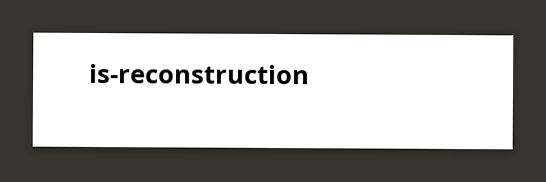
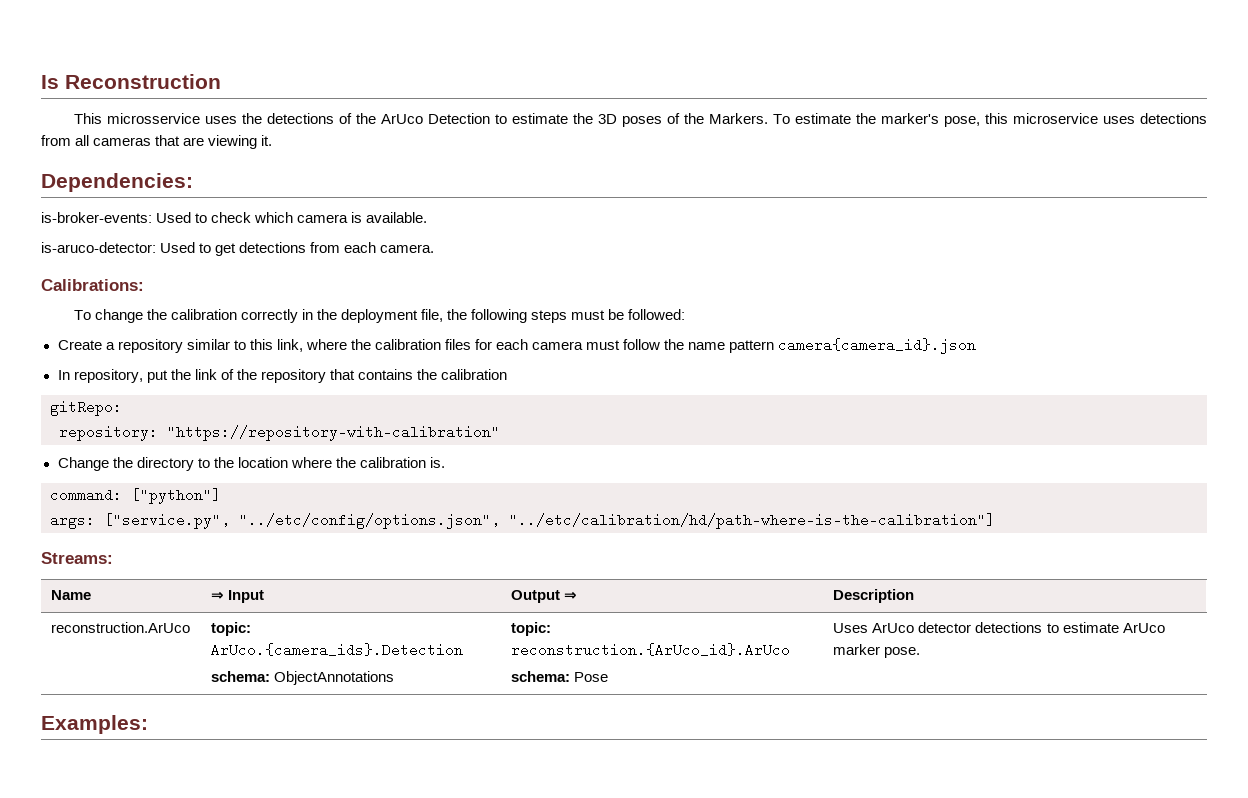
- is-reconstruction
+ Is Reconstruction
+ This microsservice uses the detections of the ArUco Detection to estimate the 3D poses of the Markers. To estimate the marker's pose, this microservice uses detections from all cameras that are viewing it.
+ Dependencies:
+ is-broker-events: Used to check which camera is available.
+ is-aruco-detector: Used to get detections from each camera.
+ Calibrations:
+ To change the calibration correctly in the deployment file, the following steps must be followed:
+ Create a repository similar to this link, where the calibration files for each camera must follow the name pattern camera{camera_id}.json
+ In repository, put the link of the repository that contains the calibration
+ gitRepo:
+ repository: "https://repository-with-calibration"
+ Change the directory to the location where the calibration is.
+ command: ["python"]
+ args: ["service.py", "../etc/config/options.json", "../etc/calibration/hd/path-where-is-the-calibration"]
+ Streams:
+ Name | ⇒ Input | Output ⇒ | Description
+ reconstruction.ArUco | topic: ArUco.{camera_ids}.Detection
+ schema: ObjectAnnotations | topic: reconstruction.{ArUco_id}.ArUco
+ schema: Pose | Uses ArUco detector detections to estimate ArUco marker pose.
+ Examples:

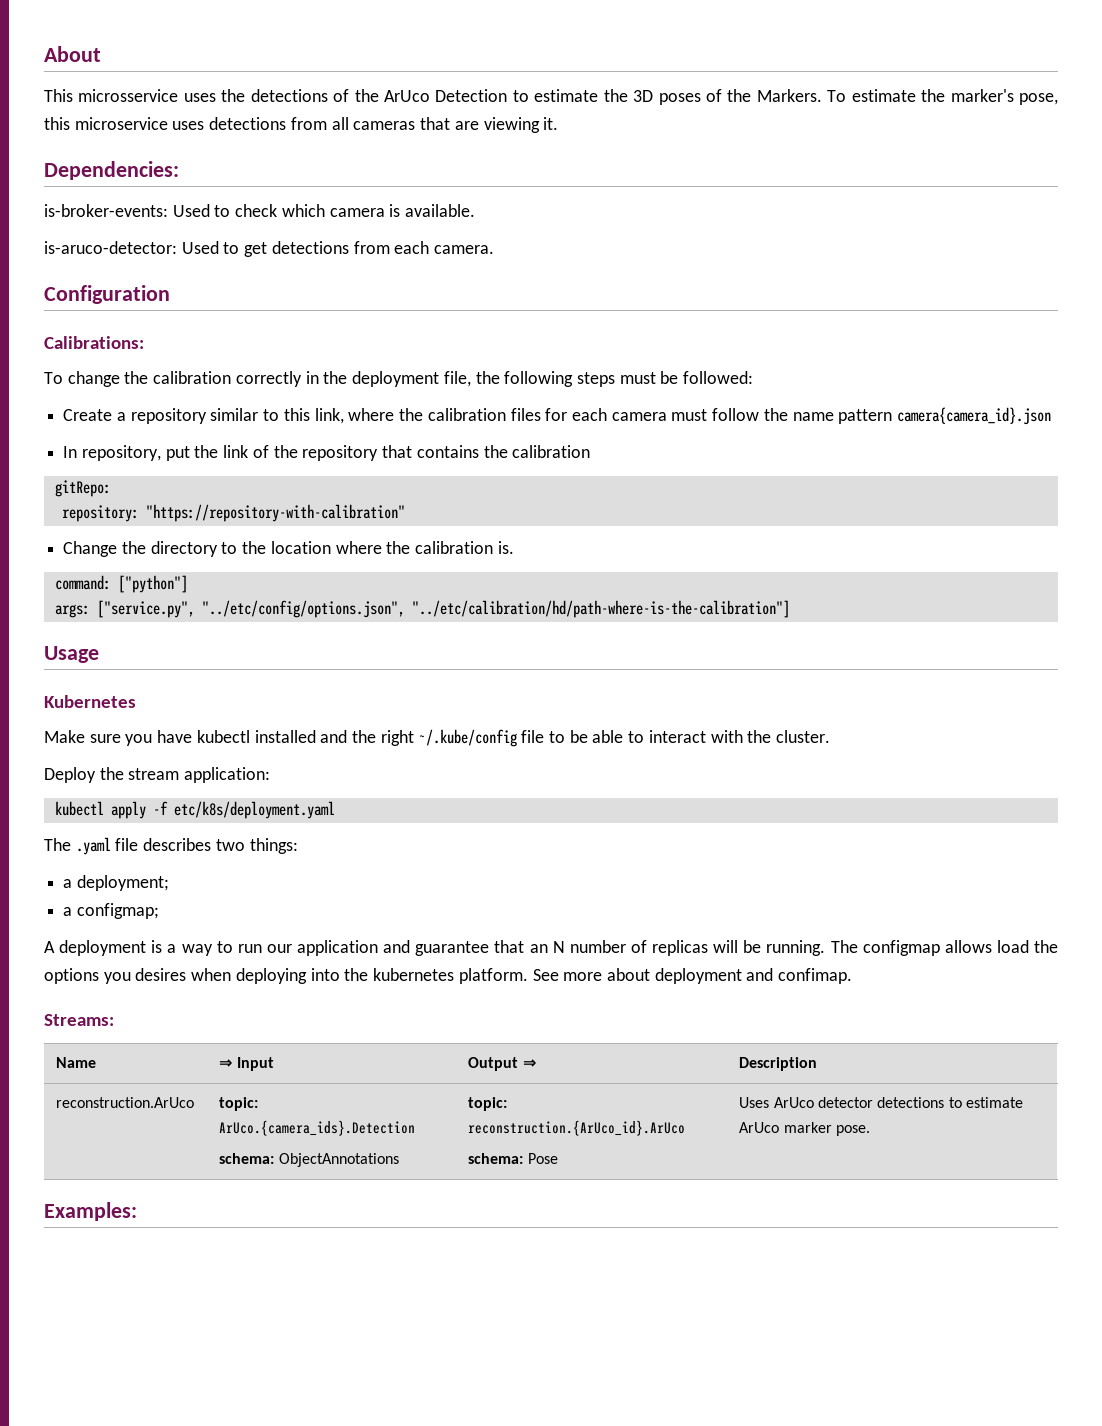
- Is Reconstruction
+ About
+ Configuration
+ Usage
+ Kubernetes
+ Make sure you have kubectl installed and the right ~/.kube/config file to be able to interact with the cluster.
+ Deploy the stream application:
+ kubectl apply -f etc/k8s/deployment.yaml
+ The .yaml file describes two things:
+ a deployment;
+ a configmap;
+ A deployment is a way to run our application and guarantee that an N number of replicas will be running. The configmap allows load the options you desires when deploying into the kubernetes platform. See more about deployment and confimap.

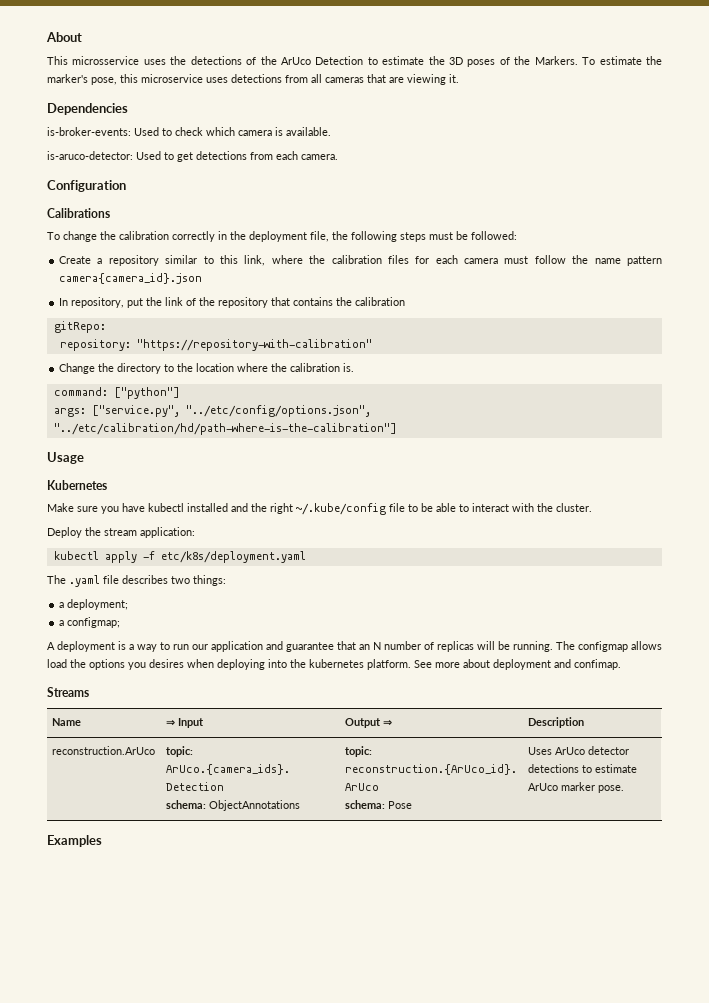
- Dependencies:
+ Dependencies
- Calibrations:
+ Calibrations
- Streams:
+ Streams
- Examples:
+ Examples

